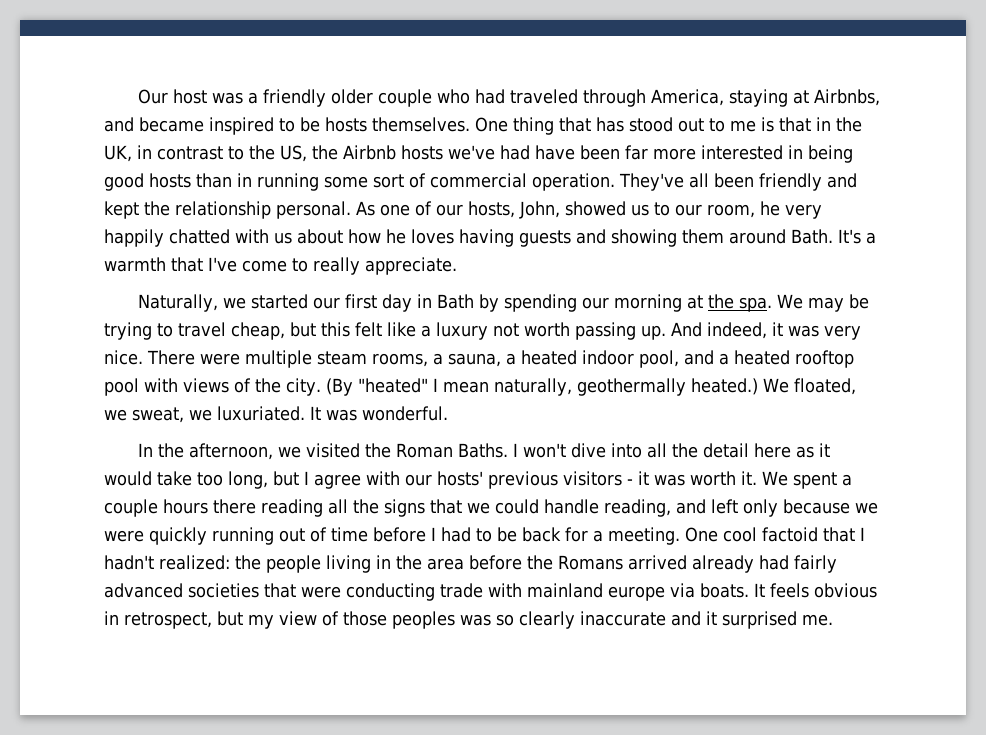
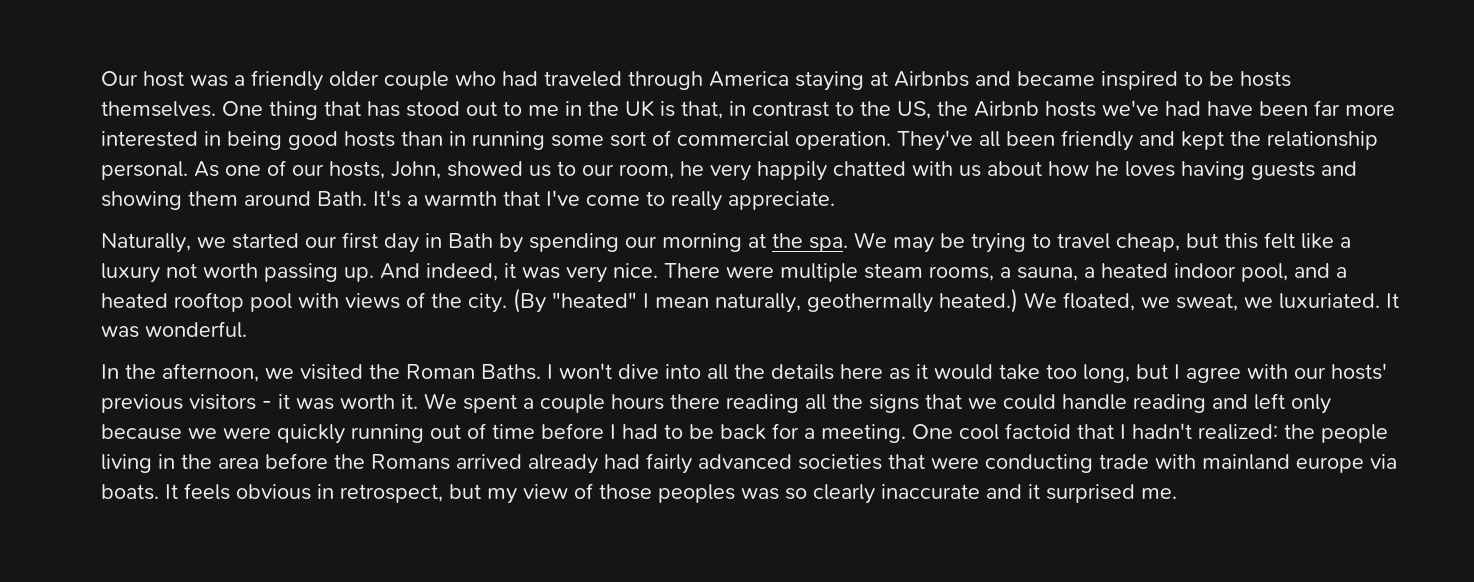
- Our host was a friendly older couple who had traveled through America, staying at Airbnbs, and became inspired to be hosts themselves.
+ Our host was a friendly older couple who had traveled through America staying at Airbnbs and became inspired to be hosts themselves.
- One thing that has stood out to me is that in the UK, in contrast to the US, the Airbnb hosts we've had have been far more interested in being good hosts than in running some sort of commercial operation.
+ One thing that has stood out to me in the UK is that, in contrast to the US, the Airbnb hosts we've had have been far more interested in being good hosts than in running some sort of commercial operation.
- I won't dive into all the detail here as it would take too long, but I agree with our hosts' previous visitors - it was worth it.
+ I won't dive into all the details here as it would take too long, but I agree with our hosts' previous visitors - it was worth it.
- We spent a couple hours there reading all the signs that we could handle reading, and left only because we were quickly running out of time before I had to be back for a meeting.
+ We spent a couple hours there reading all the signs that we could handle reading and left only because we were quickly running out of time before I had to be back for a meeting.

